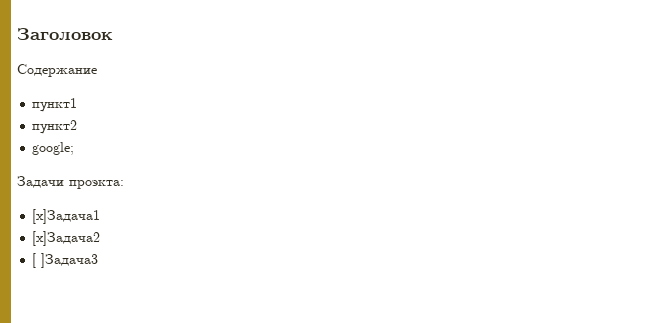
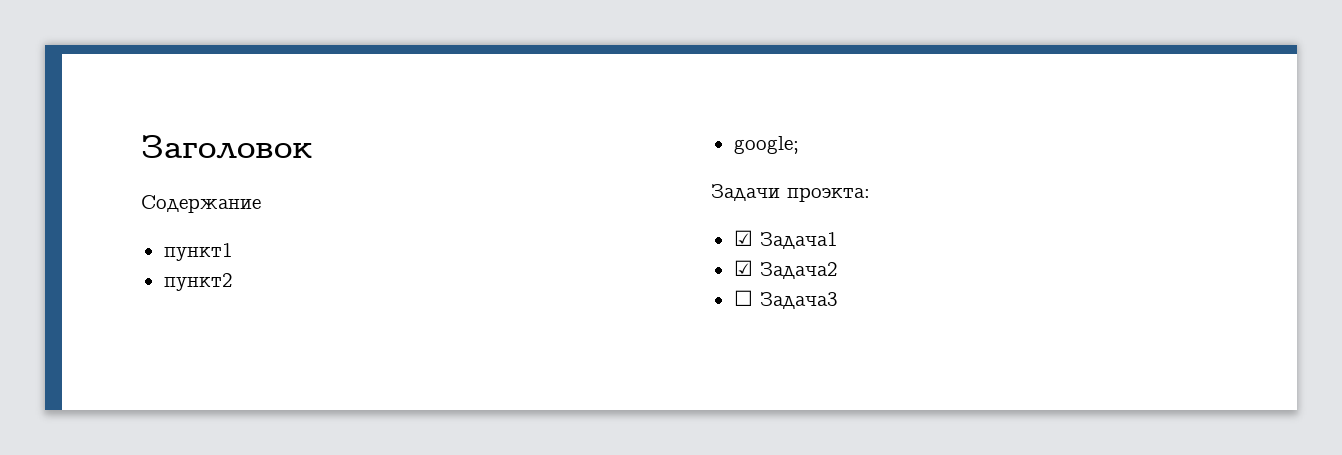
- [x]Задача1
- [x]Задача2
- [ ]Задача3
+ ☑ Задача1
+ ☑ Задача2
+ ☐ Задача3

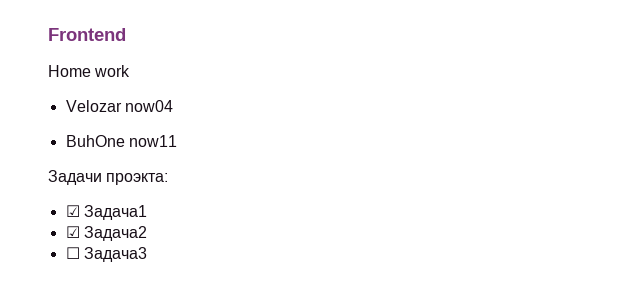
- Заголовок
- Содержание
- пункт1
- пункт2
- google;
+ Frontend
+ Home work
+ Velozar now04
+ BuhOne now11

